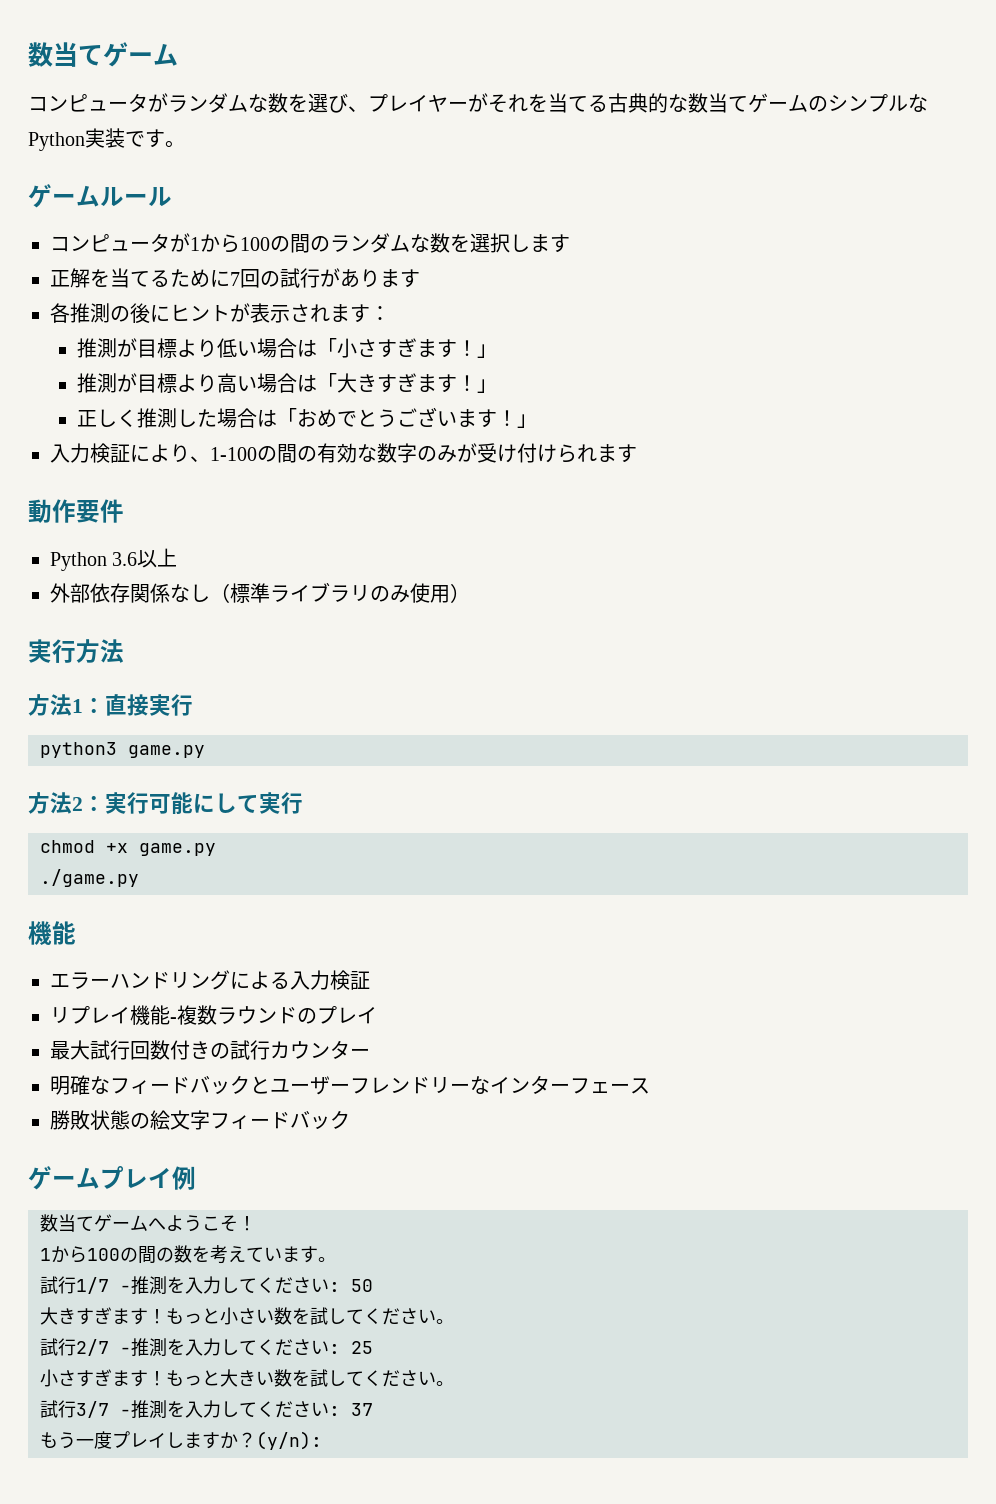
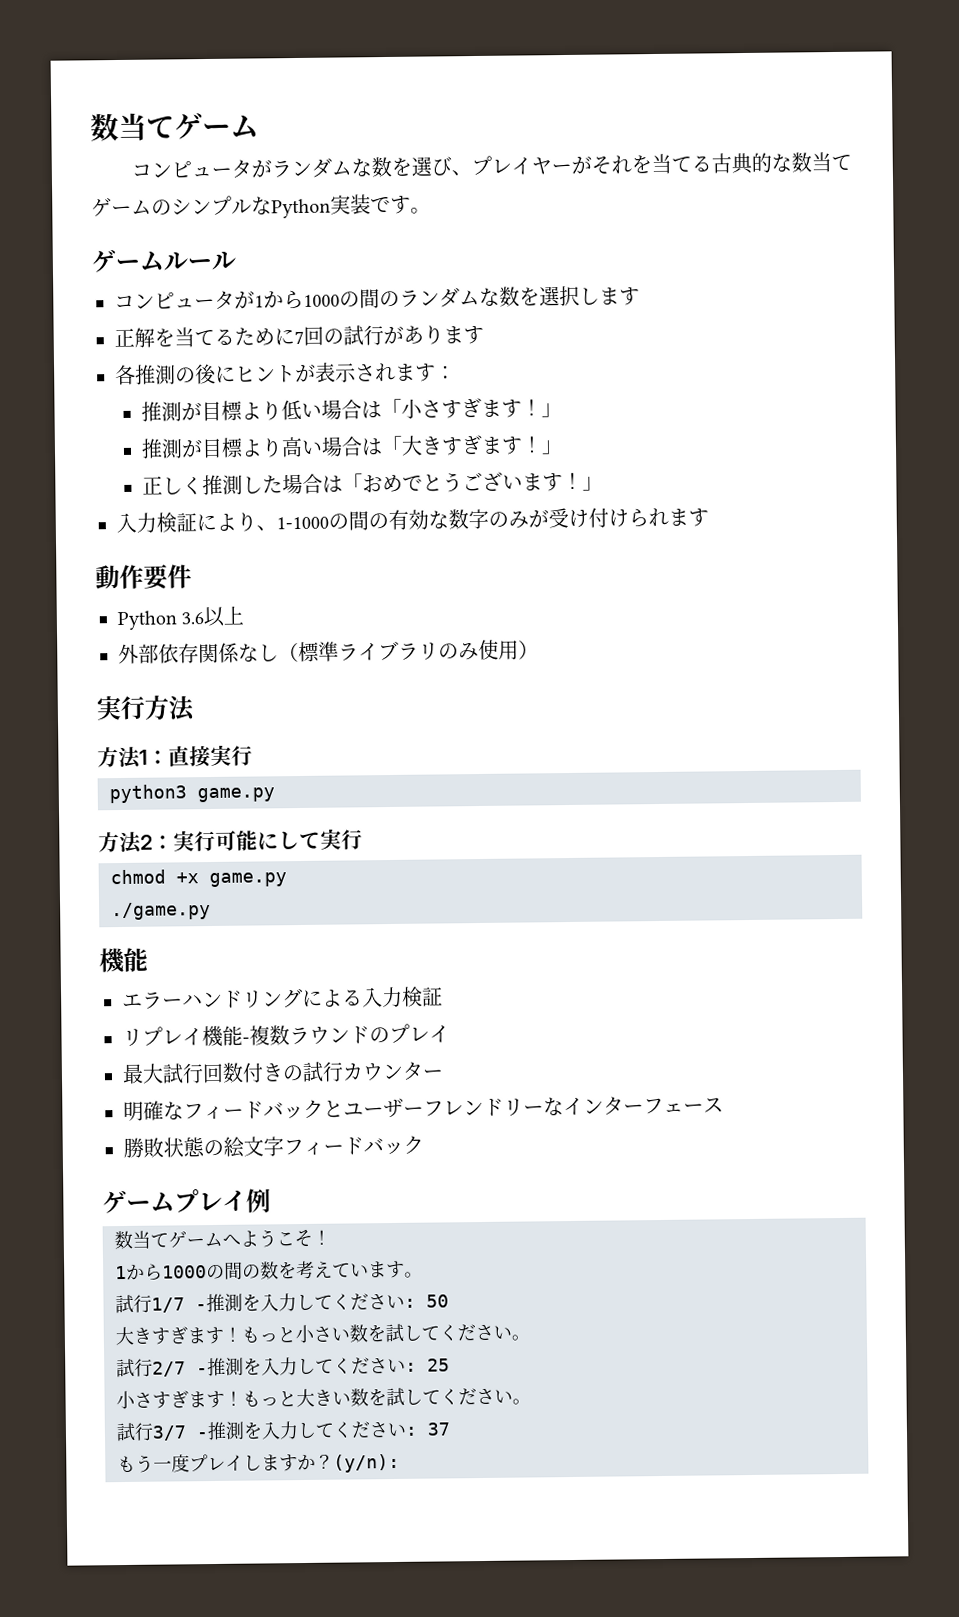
- コンピュータが1から100の間のランダムな数を選択します
+ コンピュータが1から1000の間のランダムな数を選択します
- 入力検証により、1-100の間の有効な数字のみが受け付けられます
+ 入力検証により、1-1000の間の有効な数字のみが受け付けられます
- 1から100の間の数を考えています。
+ 1から1000の間の数を考えています。

